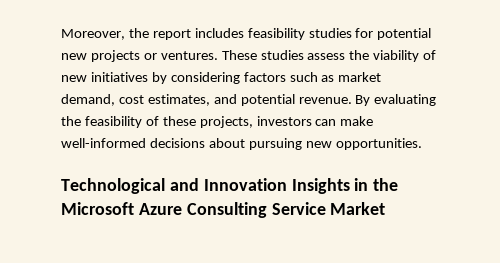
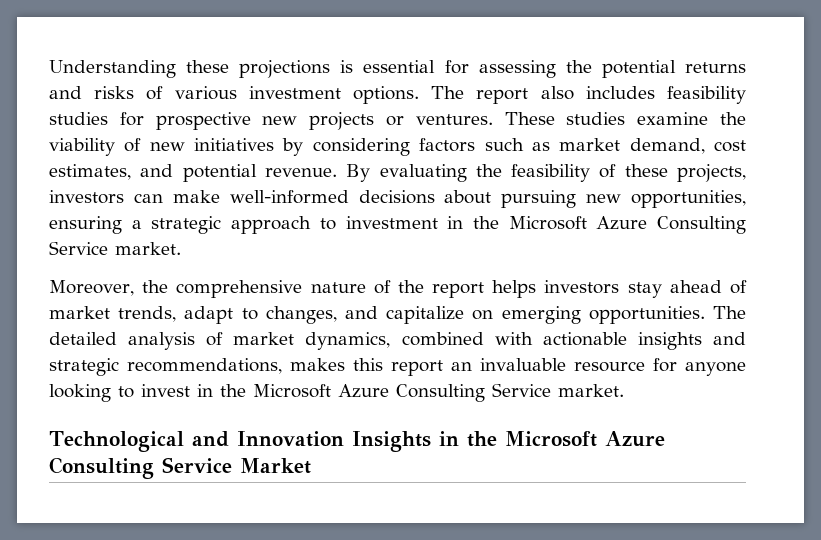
- Moreover, the report includes feasibility studies for potential new projects or ventures.
+ Understanding these projections is essential for assessing the potential returns and risks of various investment options. The report also includes feasibility studies for prospective new projects or ventures.
- These studies assess the viability of new initiatives by considering factors such as market demand, cost estimates, and potential revenue.
+ These studies examine the viability of new initiatives by considering factors such as market demand, cost estimates, and potential revenue.
- By evaluating the feasibility of these projects, investors can make well-informed decisions about pursuing new opportunities.
+ By evaluating the feasibility of these projects, investors can make well-informed decisions about pursuing new opportunities, ensuring a strategic approach to investment in the Microsoft Azure Consulting Service market.
+ Moreover, the comprehensive nature of the report helps investors stay ahead of market trends, adapt to changes, and capitalize on emerging opportunities. The detailed analysis of market dynamics, combined with actionable insights and strategic recommendations, makes this report an invaluable resource for anyone looking to invest in the Microsoft Azure Consulting Service market.

